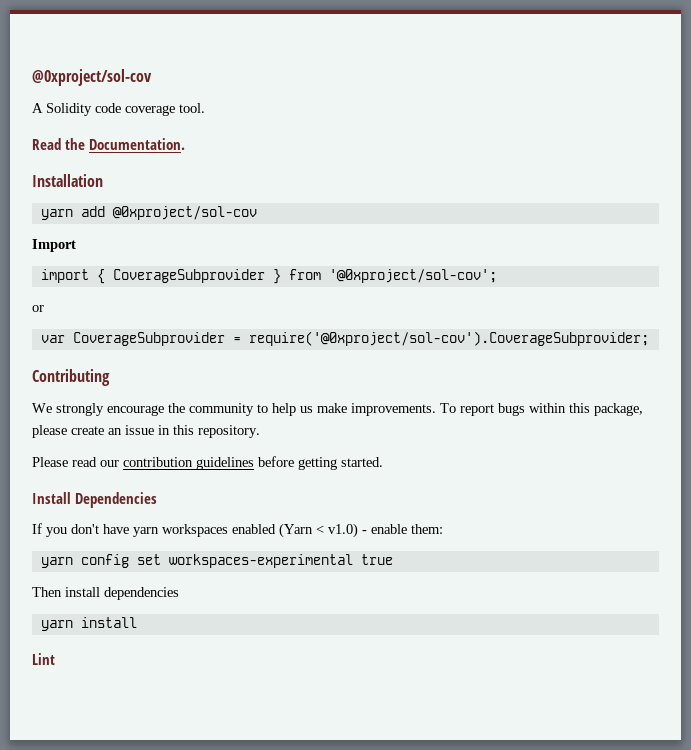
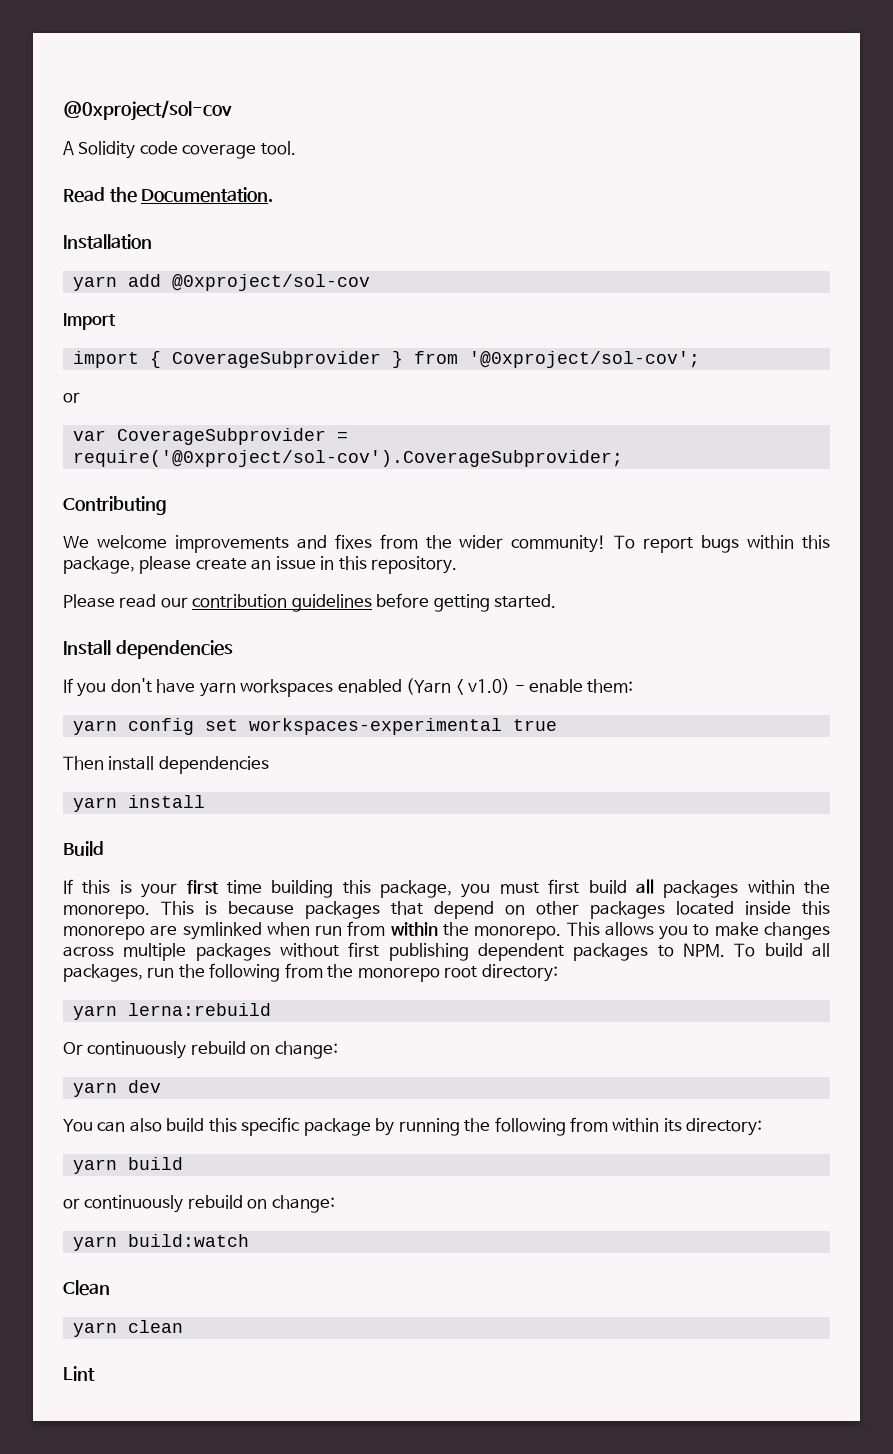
- We strongly encourage the community to help us make improvements.
+ We welcome improvements and fixes from the wider community!
- Install Dependencies
+ Install dependencies
+ Build
+ If this is your first time building this package, you must first build all packages within the monorepo. This is because packages that depend on other packages located inside this monorepo are symlinked when run from within the monorepo. This allows you to make changes across multiple packages without first publishing dependent packages to NPM. To build all packages, run the following from the monorepo root directory:
+ yarn lerna:rebuild
+ Or continuously rebuild on change:
+ yarn dev
+ You can also build this specific package by running the following from within its directory:
+ yarn build
+ or continuously rebuild on change:
+ yarn build:watch
+ Clean
+ yarn clean

